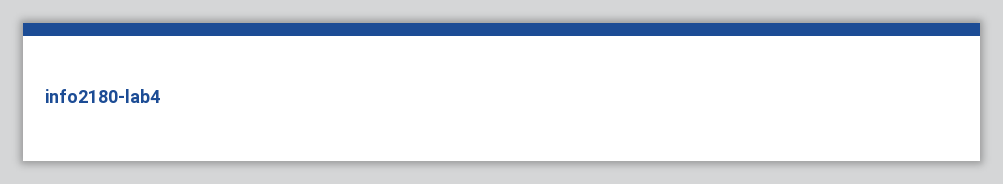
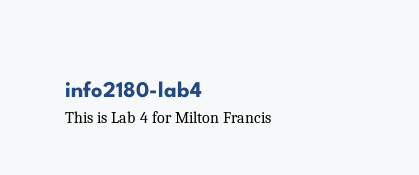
+ This is Lab 4 for Milton Francis

